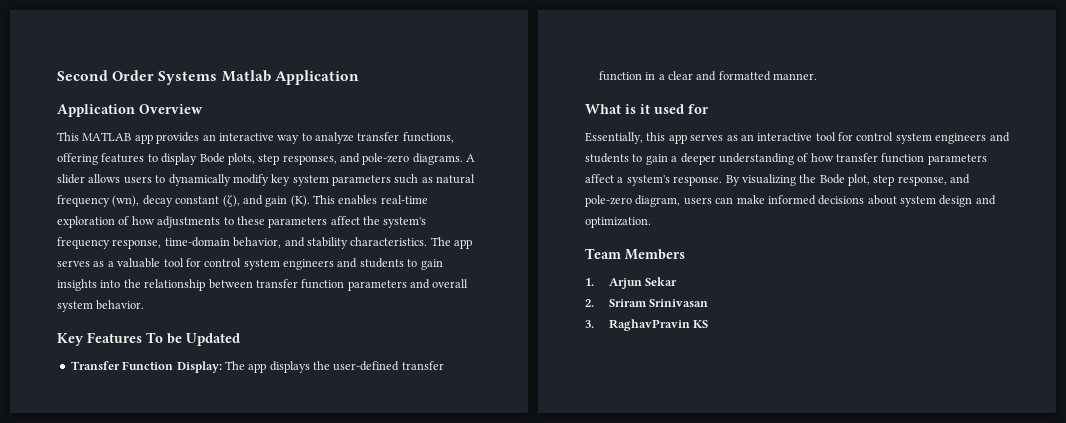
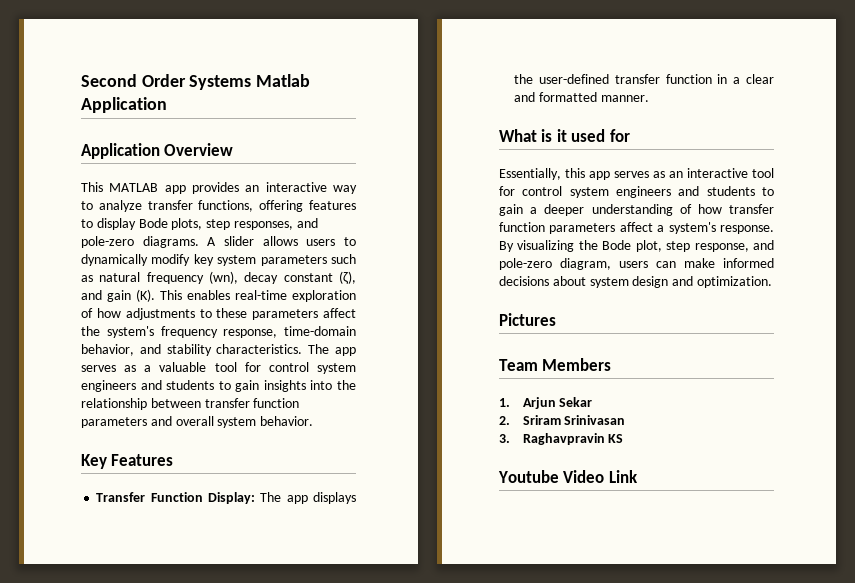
- Key Features To be Updated
+ Key Features
+ Pictures
- 3. RaghavPravin KS
+ 3. Raghavpravin KS
+ Youtube Video Link

